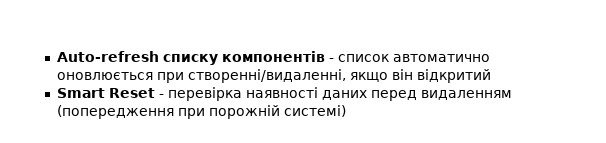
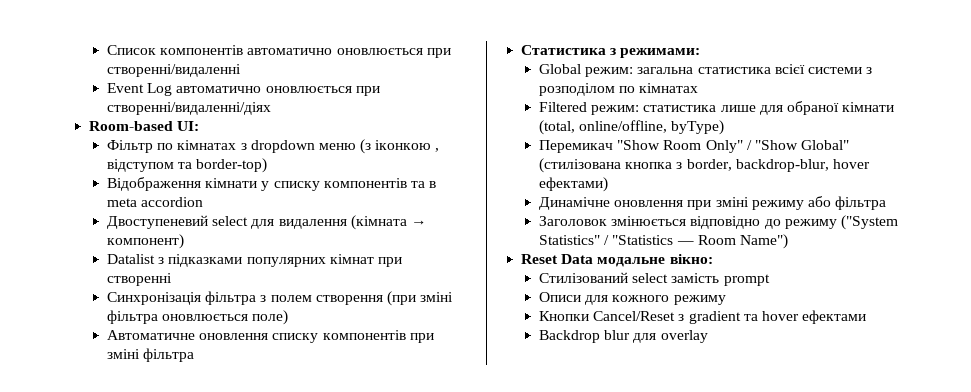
- Auto-refresh списку компонентів - список автоматично оновлюється при створенні/видаленні, якщо він відкритий
- Smart Reset - перевірка наявності даних перед видаленням (попередження при порожній системі)
+ Список компонентів автоматично оновлюється при створенні/видаленні
+ Event Log автоматично оновлюється при створенні/видаленні/діях
+ Room-based UI:
+ Фільтр по кімнатах з dropdown меню (з іконкою , відступом та border-top)
+ Відображення кімнати у списку компонентів та в meta accordion
+ Двоступеневий select для видалення (кімната → компонент)
+ Datalist з підказками популярних кімнат при створенні
+ Синхронізація фільтра з полем створення (при зміні фільтра оновлюється поле)
+ Автоматичне оновлення списку компонентів при зміні фільтра
+ Статистика з режимами:
+ Global режим: загальна статистика всієї системи з розподілом по кімнатах
+ Filtered режим: статистика лише для обраної кімнати (total, online/offline, byType)
+ Перемикач "Show Room Only" / "Show Global" (стилізована кнопка з border, backdrop-blur, hover ефектами)
+ Динамічне оновлення при зміні режиму або фільтра
+ Заголовок змінюється відповідно до режиму ("System Statistics" / "Statistics — Room Name")
+ Reset Data модальне вікно:
+ Стилізований select замість prompt
+ Описи для кожного режиму
+ Кнопки Cancel/Reset з gradient та hover ефектами
+ Backdrop blur для overlay

